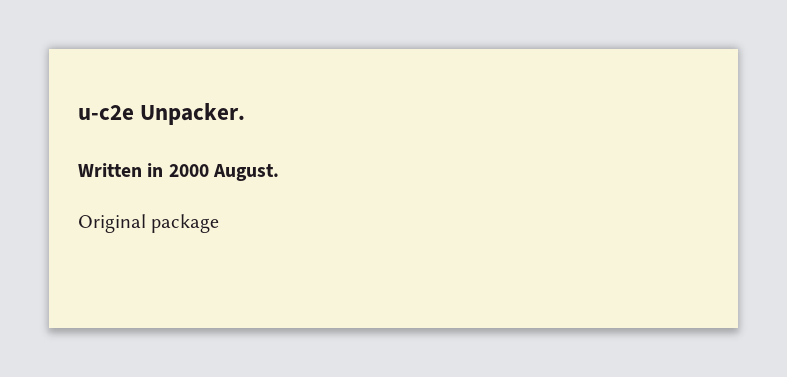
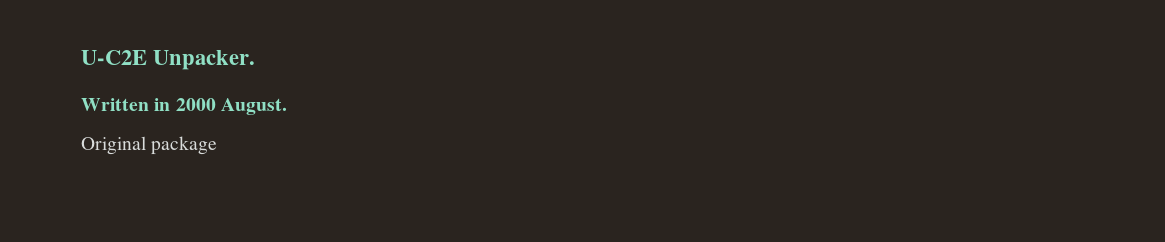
- u-c2e Unpacker.
+ U-C2E Unpacker.

